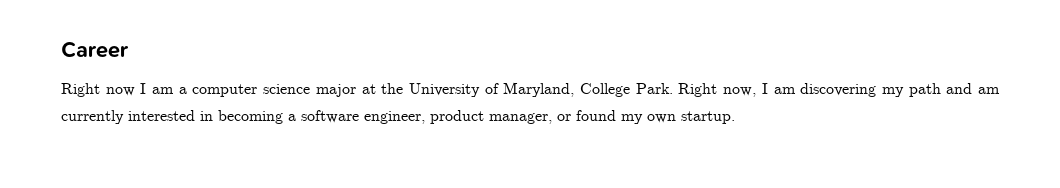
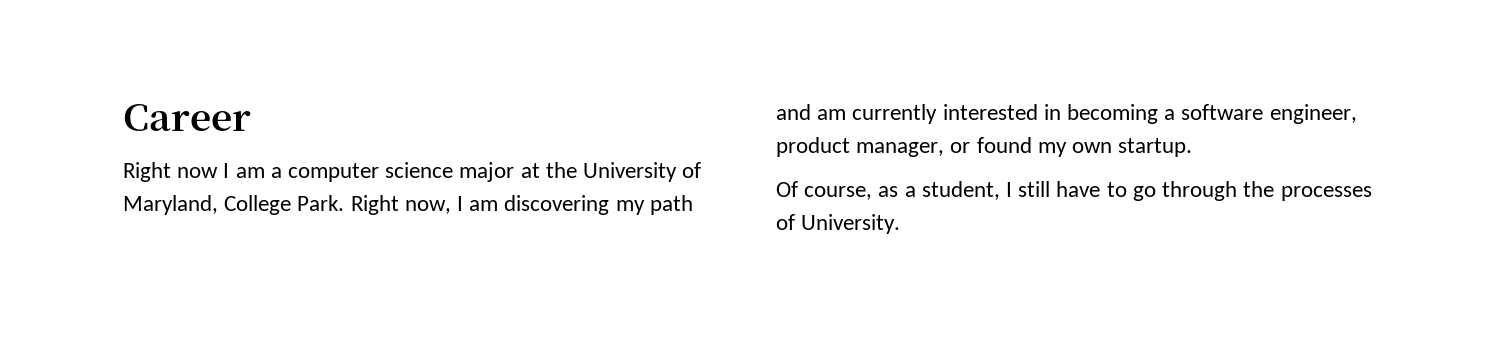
+ Of course, as a student, I still have to go through the processes of University.

